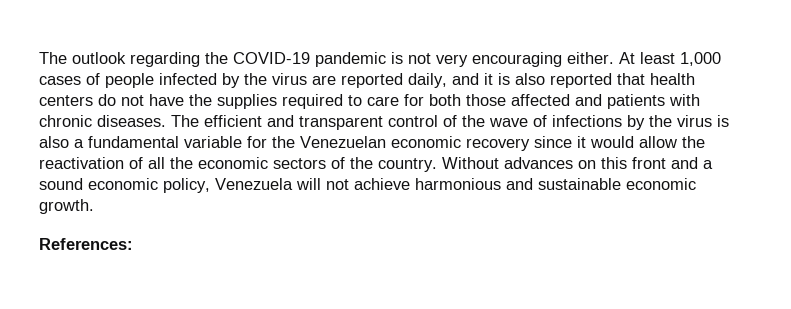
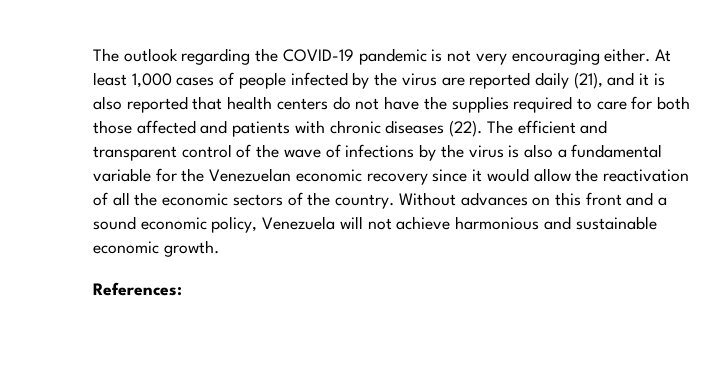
- At least 1,000 cases of people infected by the virus are reported daily, and it is also reported that health centers do not have the supplies required to care for both those affected and patients with chronic diseases.
+ At least 1,000 cases of people infected by the virus are reported daily (21), and it is also reported that health centers do not have the supplies required to care for both those affected and patients with chronic diseases (22).

